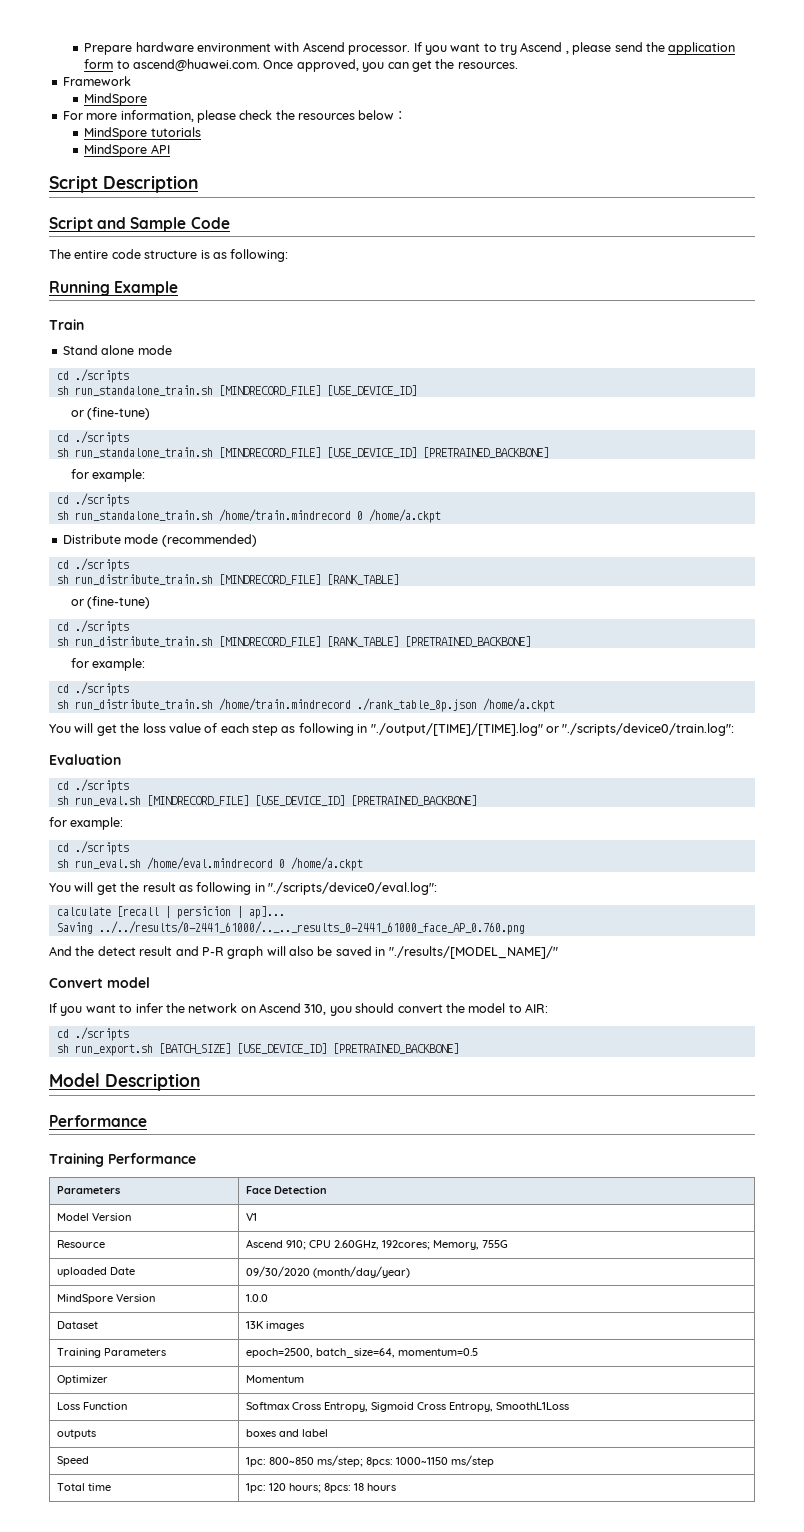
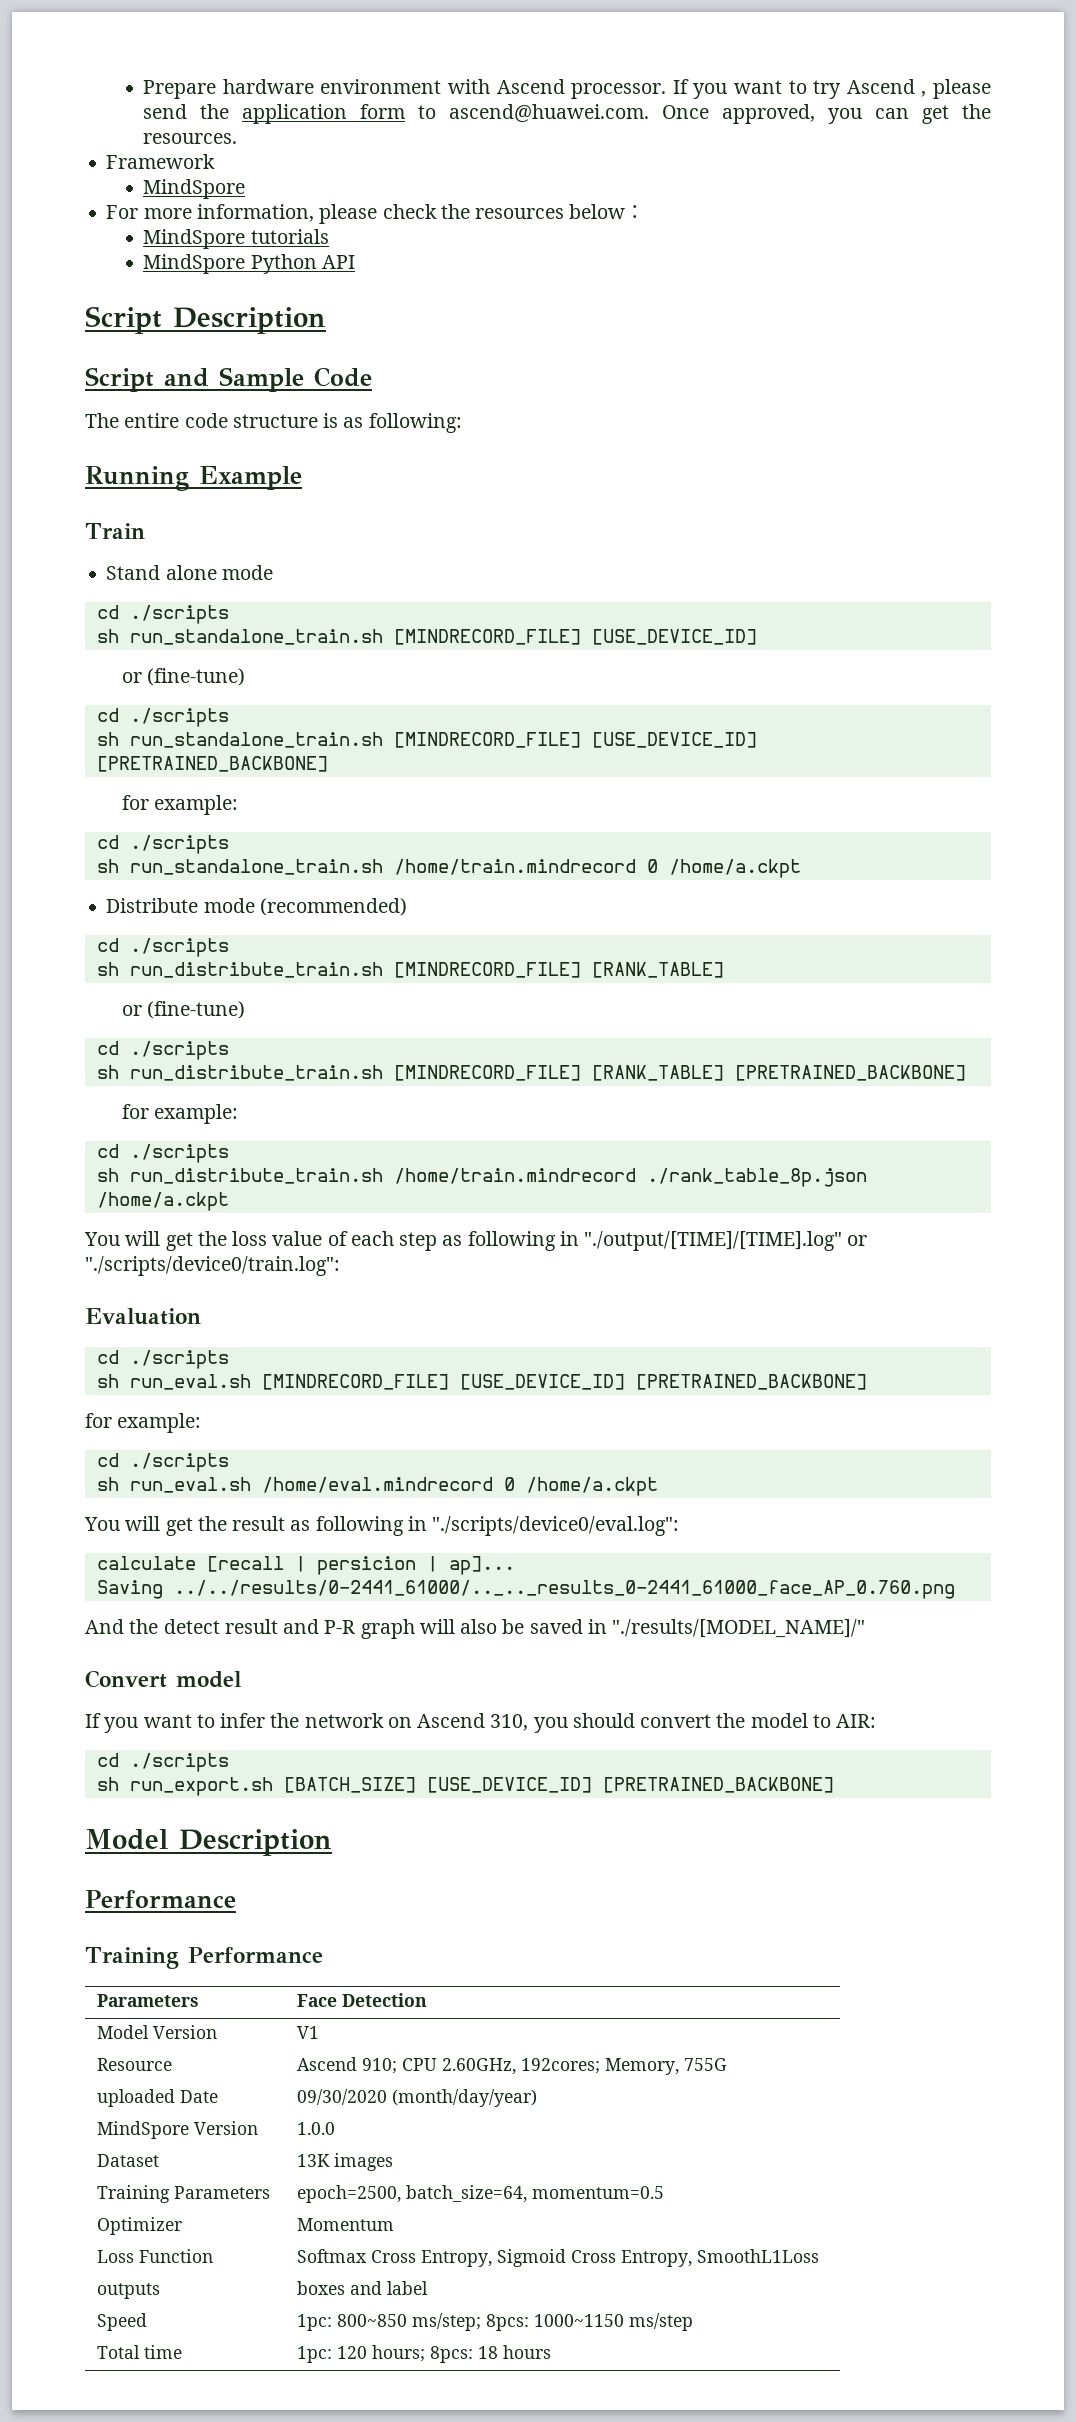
- MindSpore API
+ MindSpore Python API

